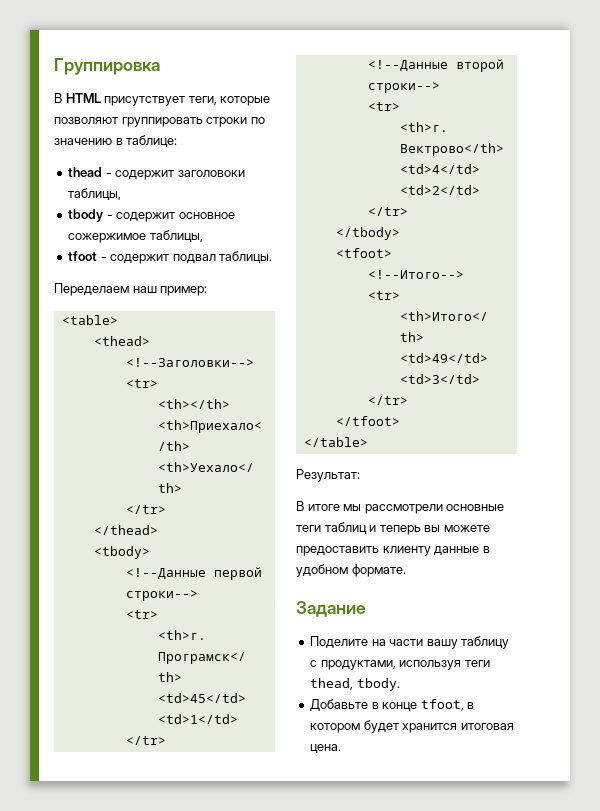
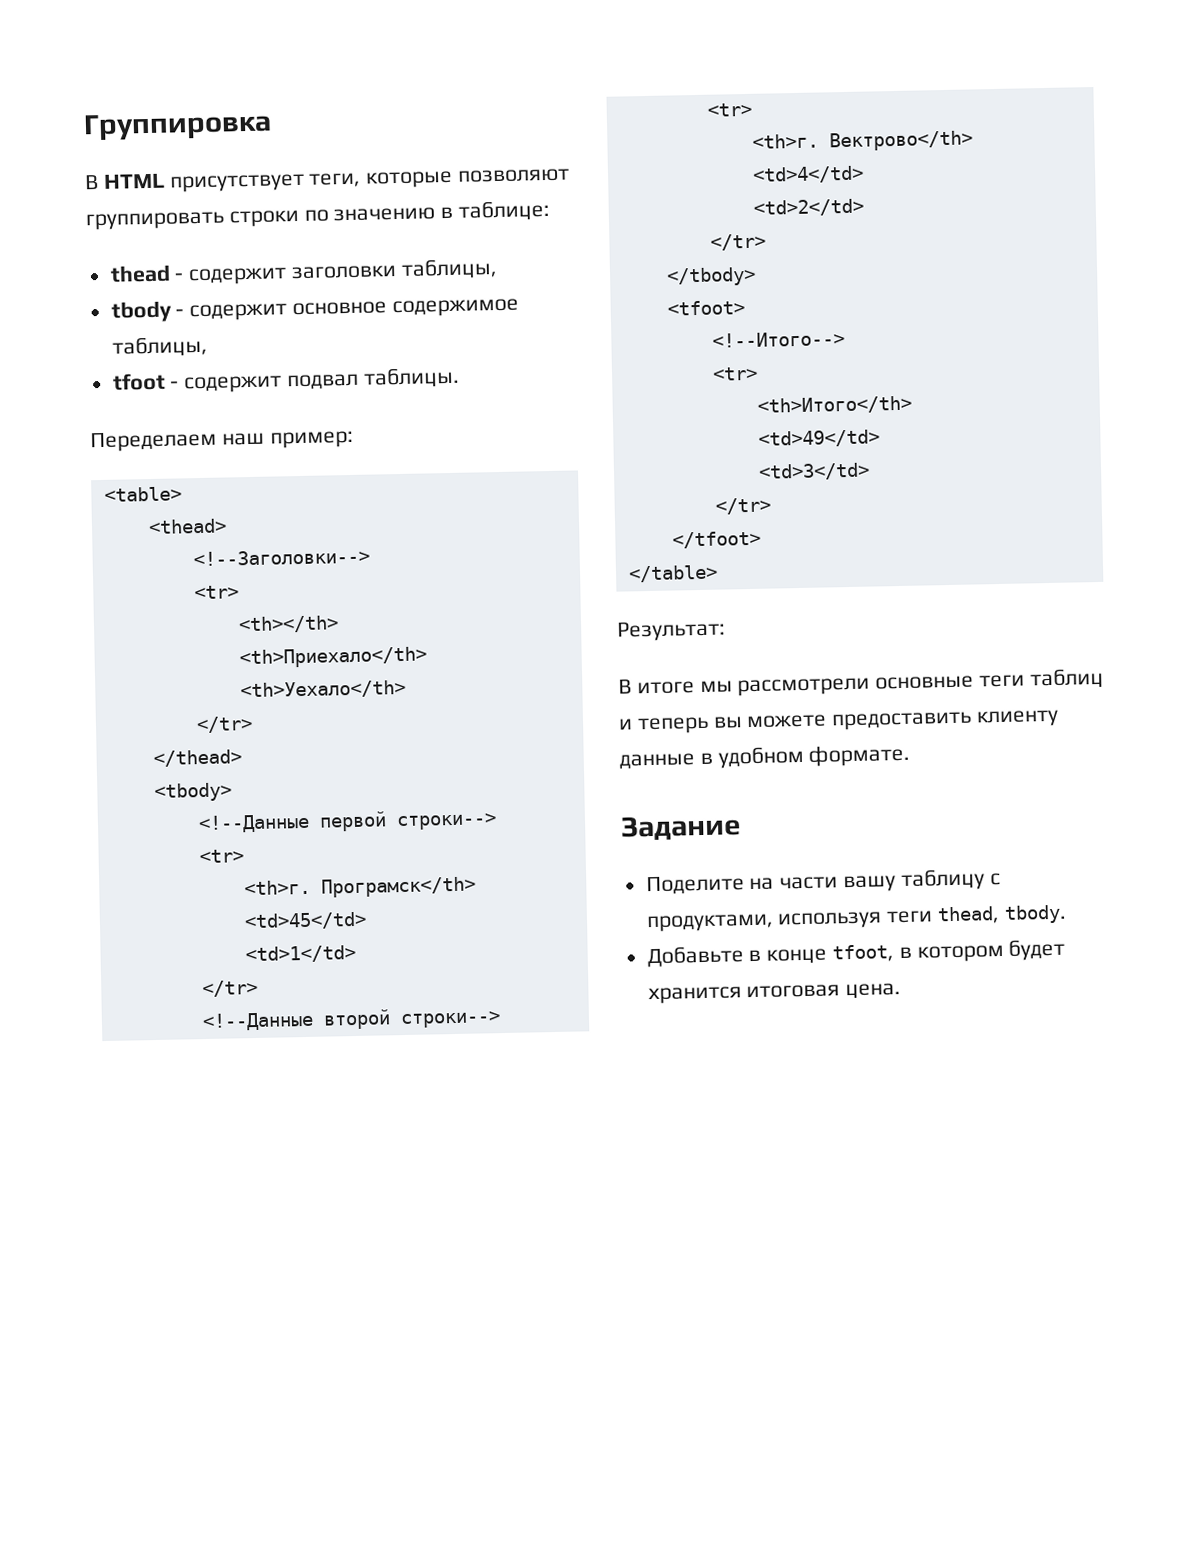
- thead - содержит заголовоки таблицы,
+ thead - содержит заголовки таблицы,
- tbody - содержит основное сожержимое таблицы,
+ tbody - содержит основное содержимое таблицы,

